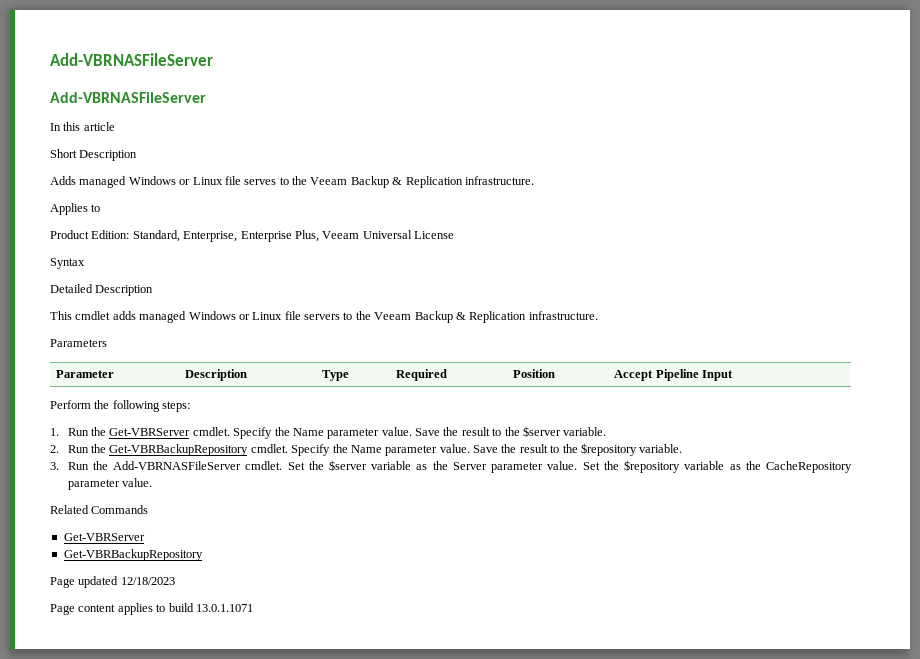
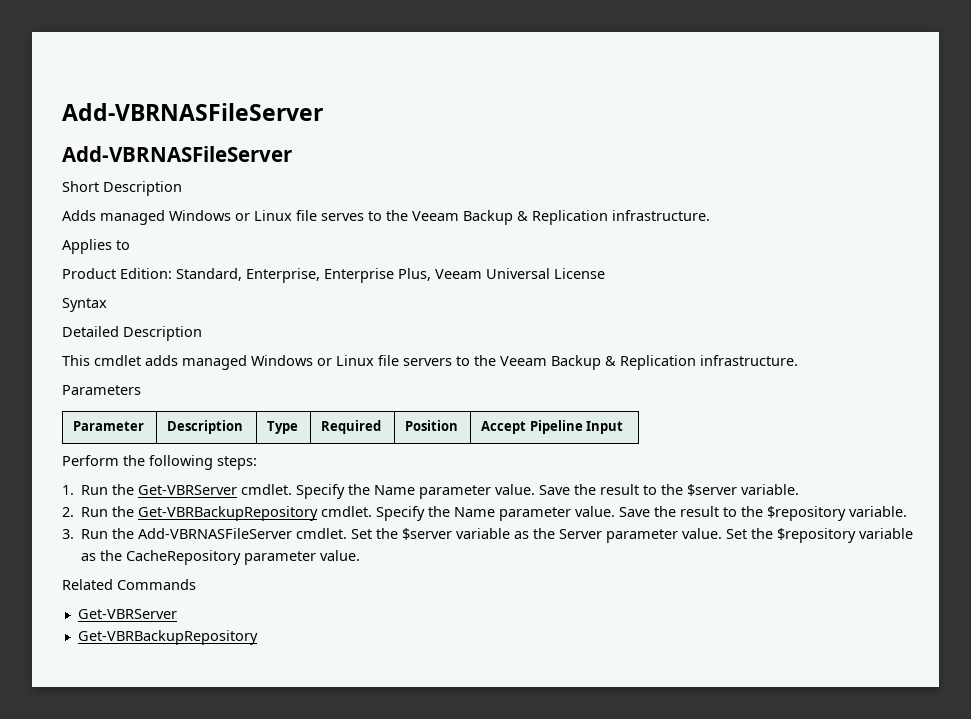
- In this article
- Page updated 12/18/2023
- Page content applies to build 13.0.1.1071

